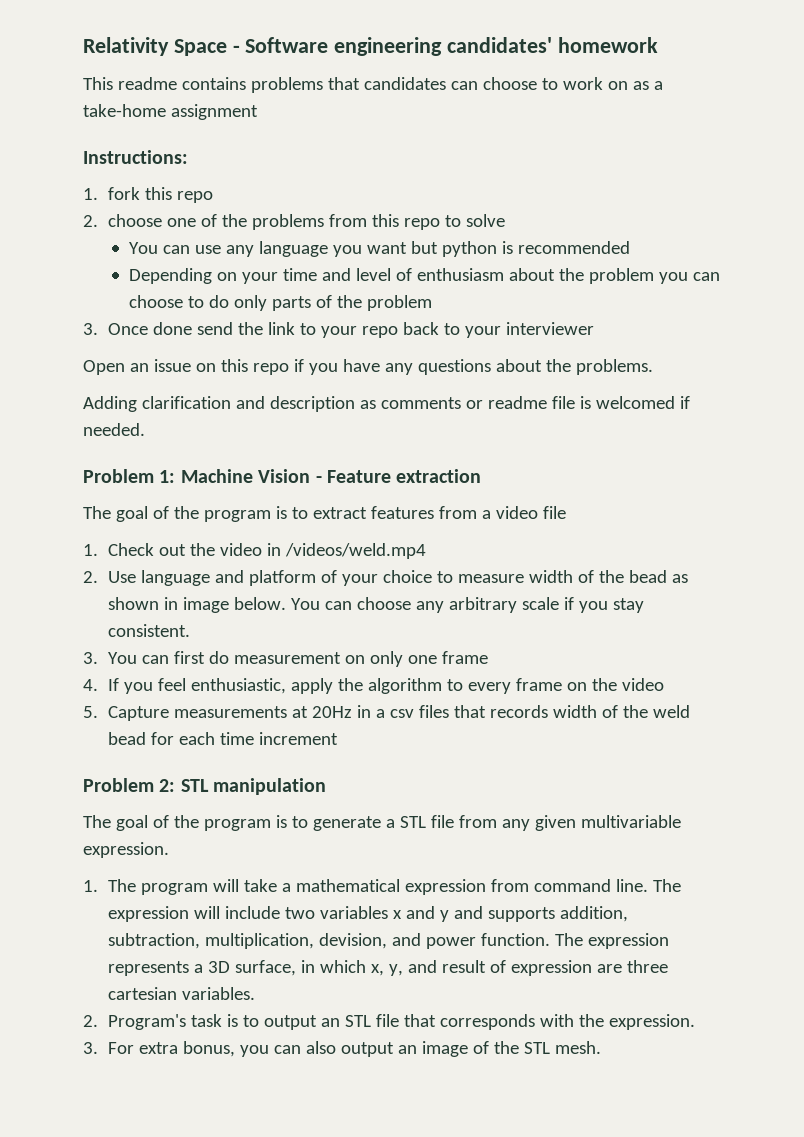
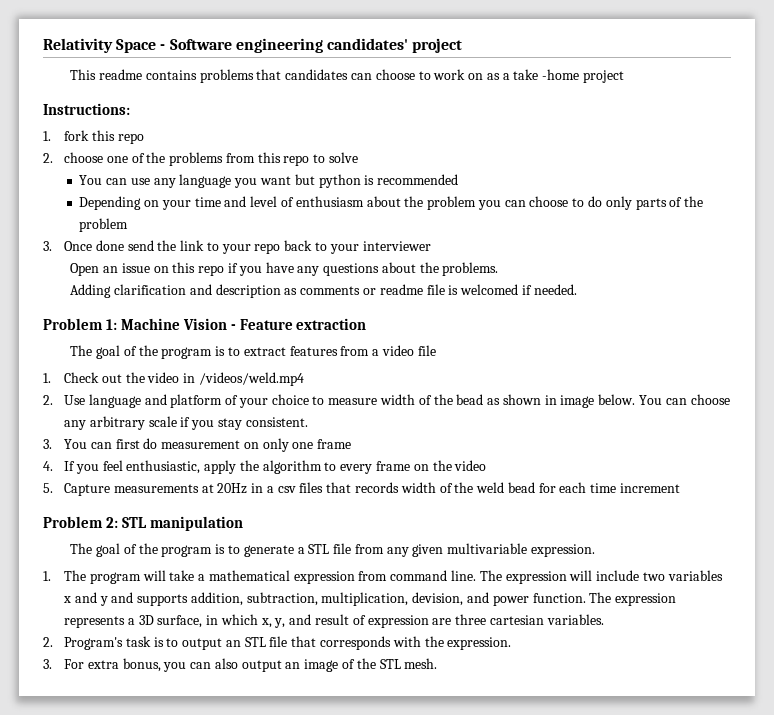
- Relativity Space - Software engineering candidates' homework
+ Relativity Space - Software engineering candidates' project
- This readme contains problems that candidates can choose to work on as a take-home assignment
+ This readme contains problems that candidates can choose to work on as a take -home project

